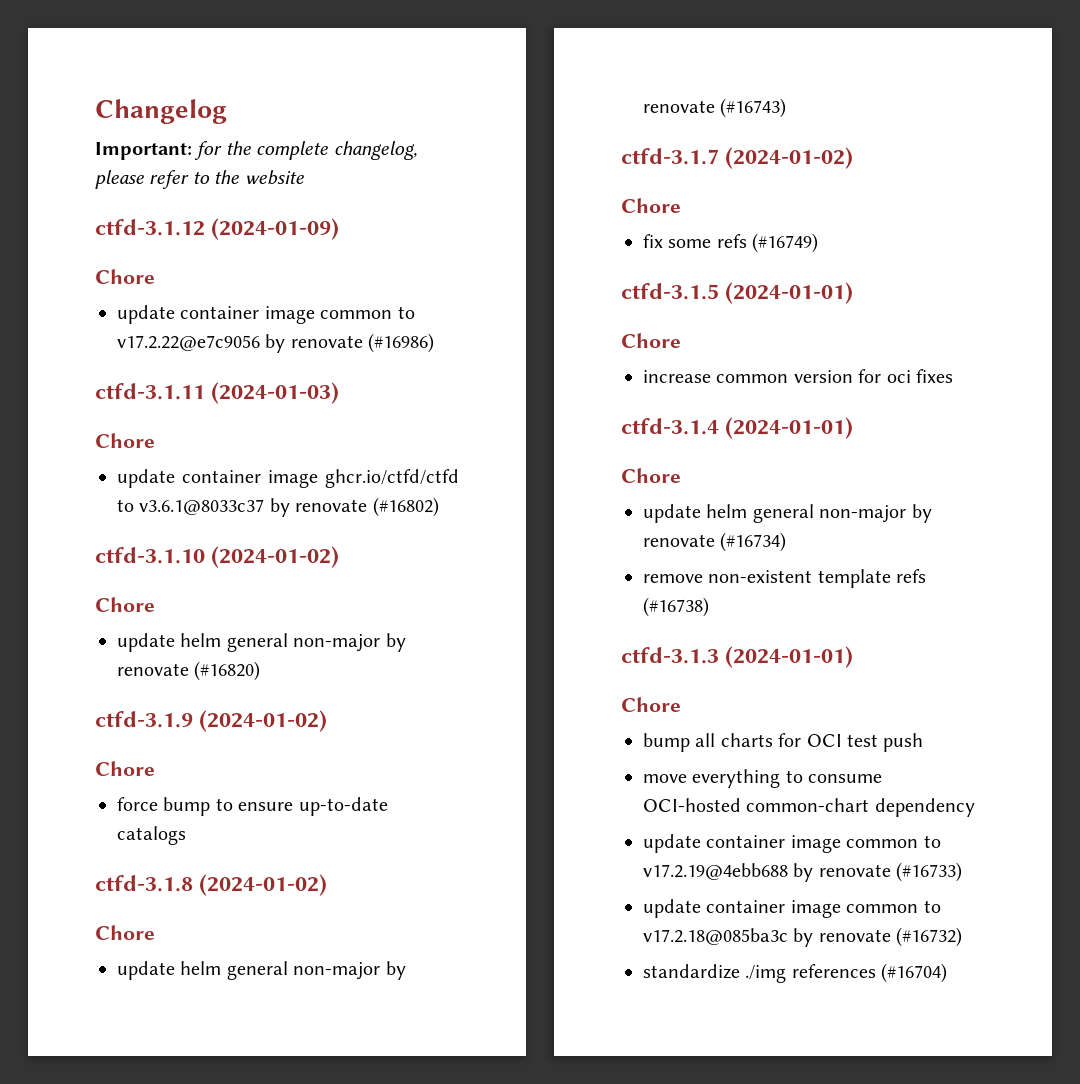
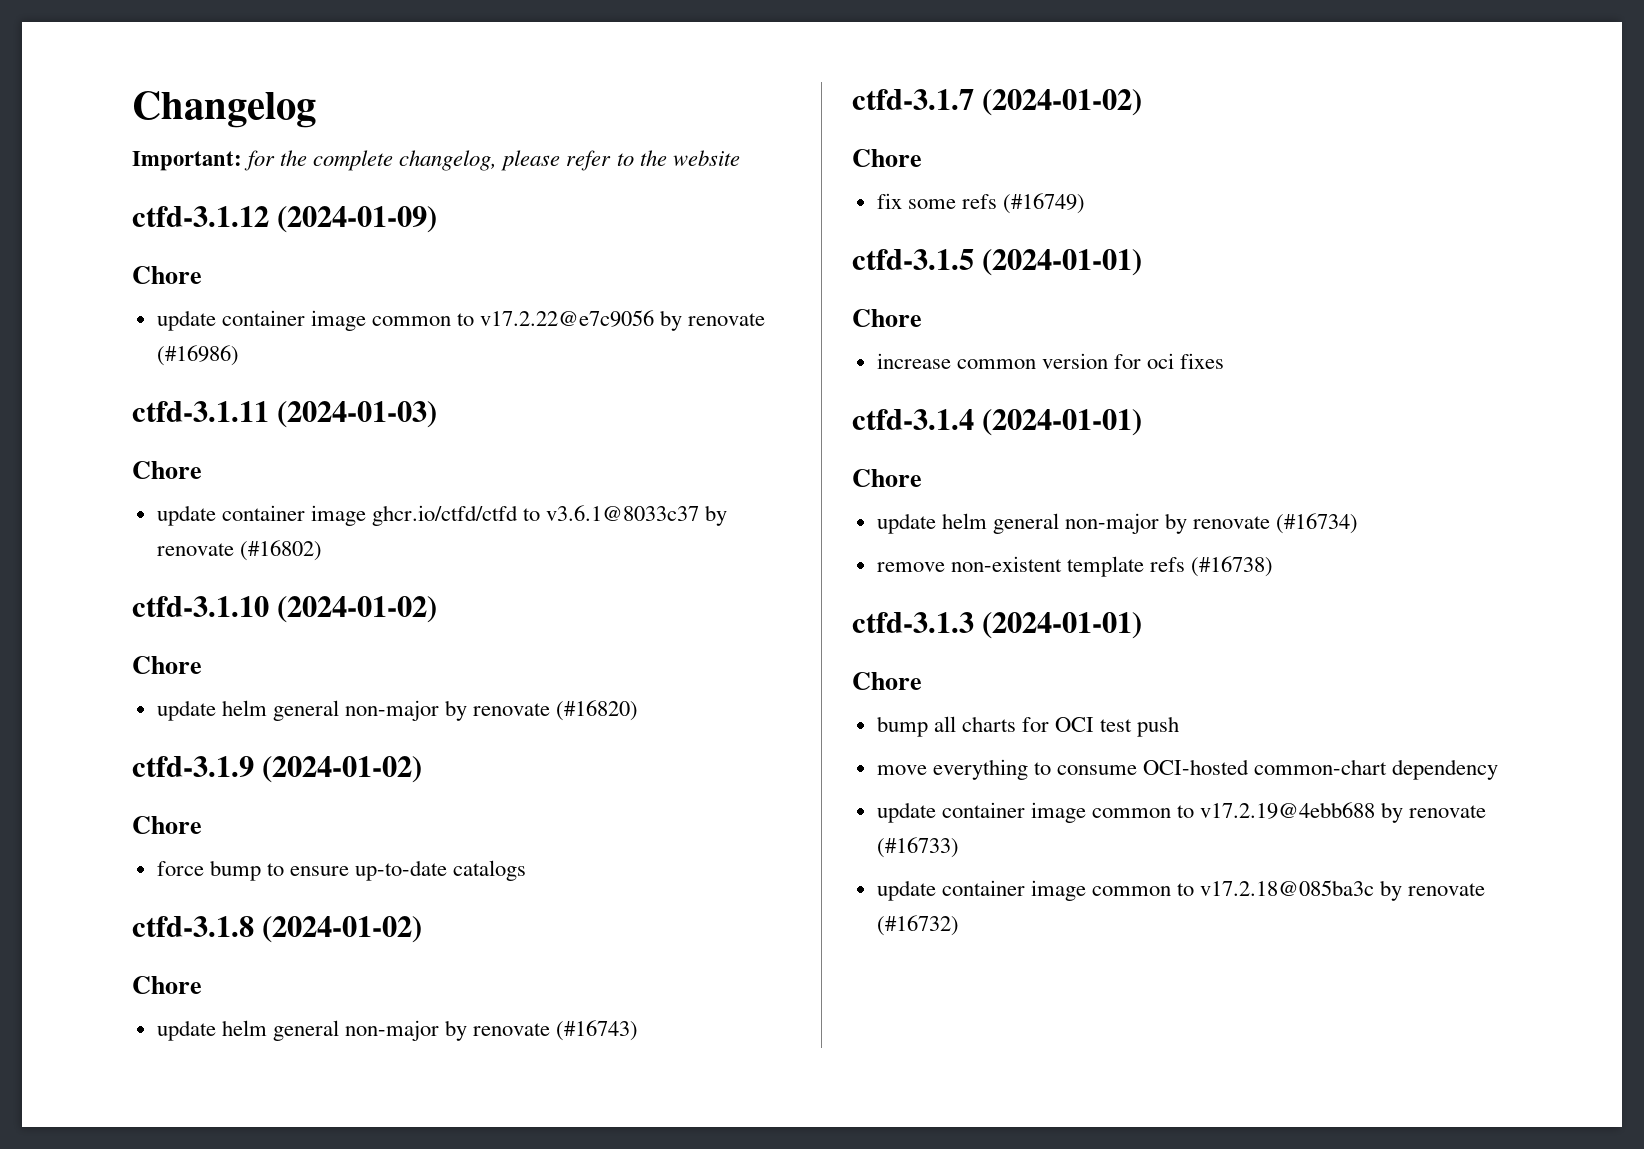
- standardize ./img references (#16704)

